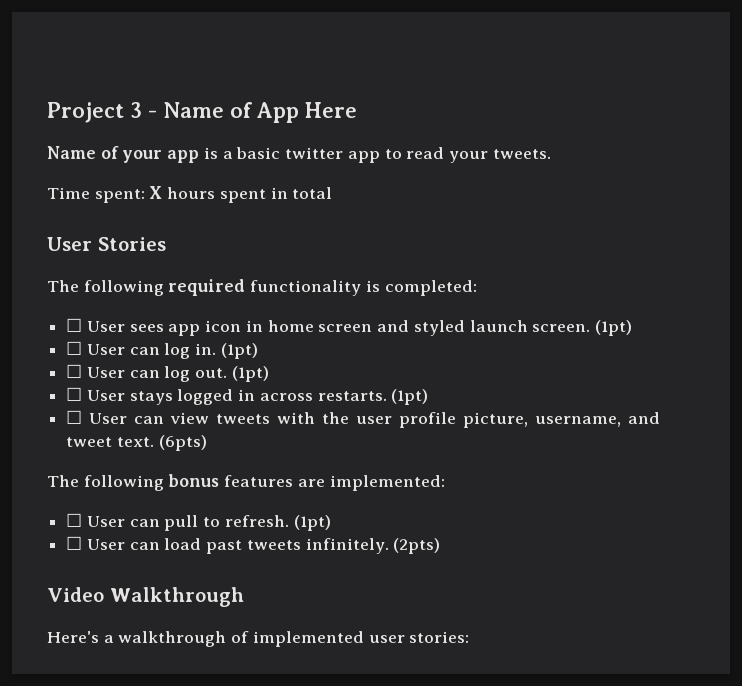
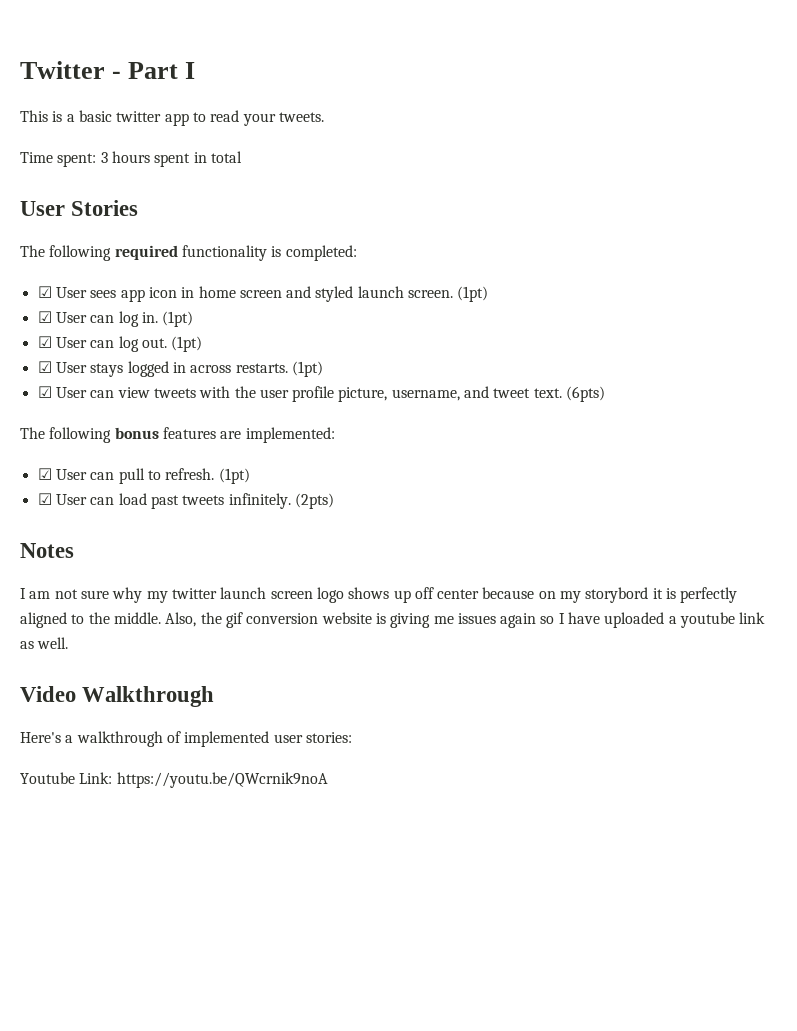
- Project 3 - Name of App Here
- Name of your app is a basic twitter app to read your tweets.
+ Twitter - Part I
+ This is a basic twitter app to read your tweets.
- Time spent: X hours spent in total
+ Time spent: 3 hours spent in total
- ☐ User sees app icon in home screen and styled launch screen.
+ ☑ User sees app icon in home screen and styled launch screen.
- ☐ User can log in.
+ ☑ User can log in.
- ☐ User can log out.
+ ☑ User can log out.
- ☐ User stays logged in across restarts.
+ ☑ User stays logged in across restarts.
- ☐ User can view tweets with the user profile picture, username, and tweet text.
+ ☑ User can view tweets with the user profile picture, username, and tweet text.
- ☐ User can pull to refresh.
+ ☑ User can pull to refresh.
- ☐ User can load past tweets infinitely.
+ ☑ User can load past tweets infinitely.
+ Notes
+ I am not sure why my twitter launch screen logo shows up off center because on my storybord it is perfectly aligned to the middle. Also, the gif conversion website is giving me issues again so I have uploaded a youtube link as well.
+ Youtube Link: https://youtu.be/QWcrnik9noA

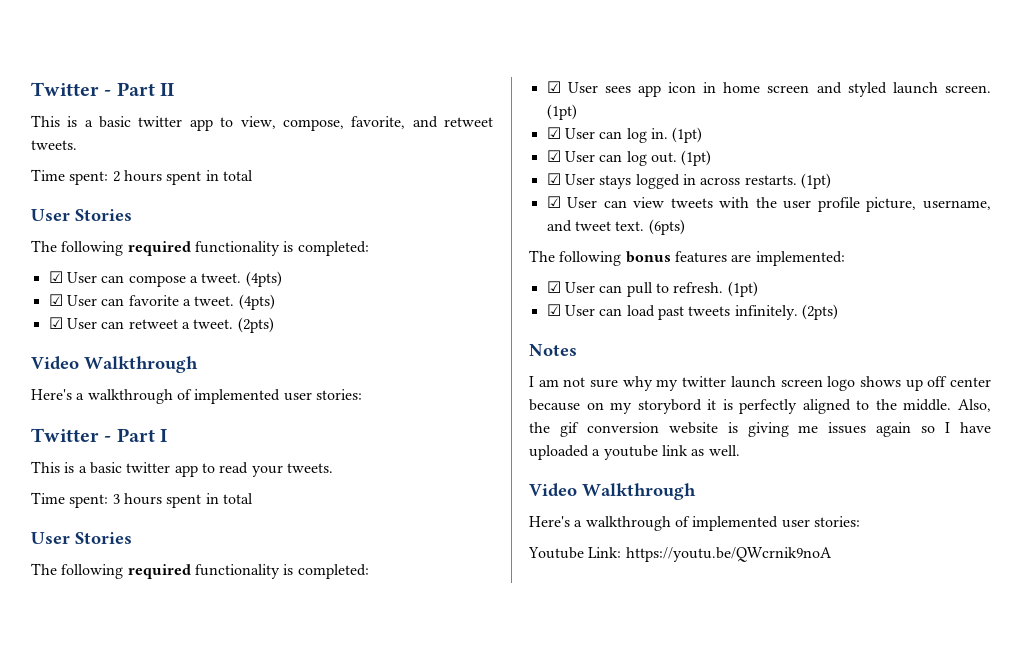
+ Twitter - Part II
+ This is a basic twitter app to view, compose, favorite, and retweet tweets.
+ Time spent: 2 hours spent in total
+ User Stories
+ The following required functionality is completed:
+ ☑ User can compose a tweet. (4pts)
+ ☑ User can favorite a tweet. (4pts)
+ ☑ User can retweet a tweet. (2pts)
+ Video Walkthrough
+ Here's a walkthrough of implemented user stories:

